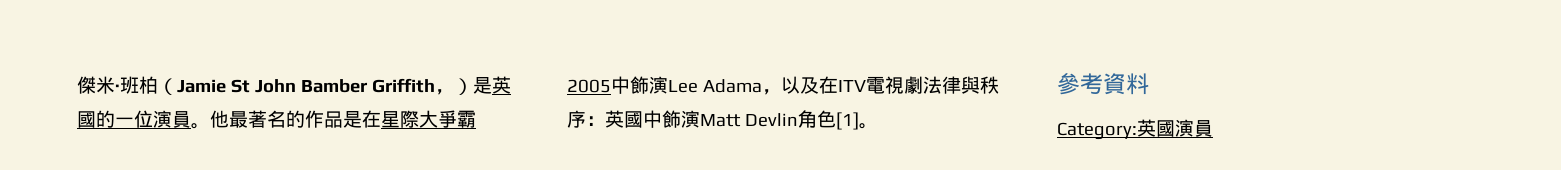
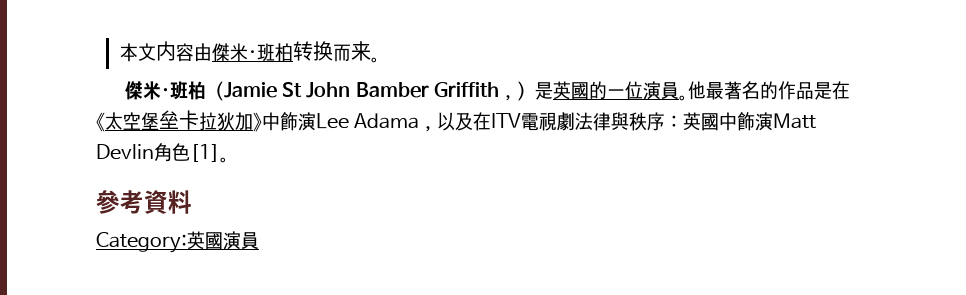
+ 本文内容由傑米·班柏转换而来。
- 他最著名的作品是在星際大爭霸2005中飾演Lee Adama，以及在ITV電視劇法律與秩序：英國中飾演Matt Devlin角色[1]。
+ 他最著名的作品是在《太空堡垒卡拉狄加》中飾演Lee Adama，以及在ITV電視劇法律與秩序：英國中飾演Matt Devlin角色[1]。

